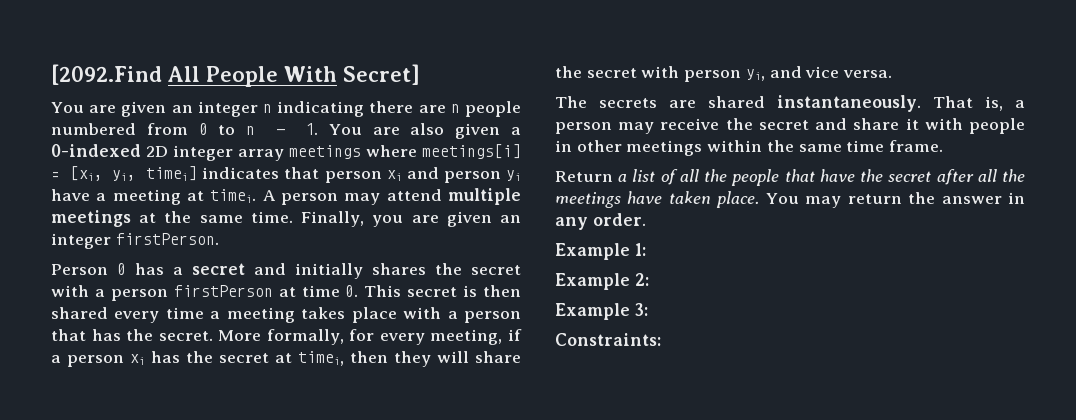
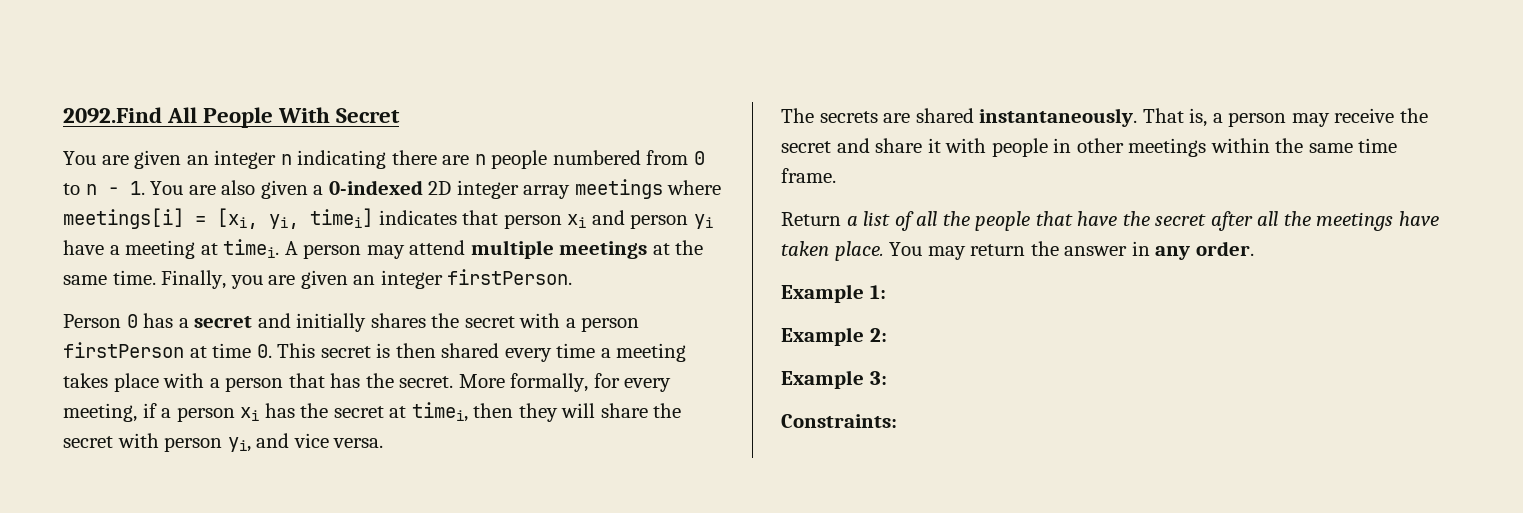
- [2092.Find All People With Secret]
+ 2092.Find All People With Secret

